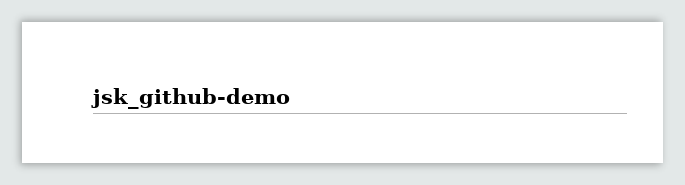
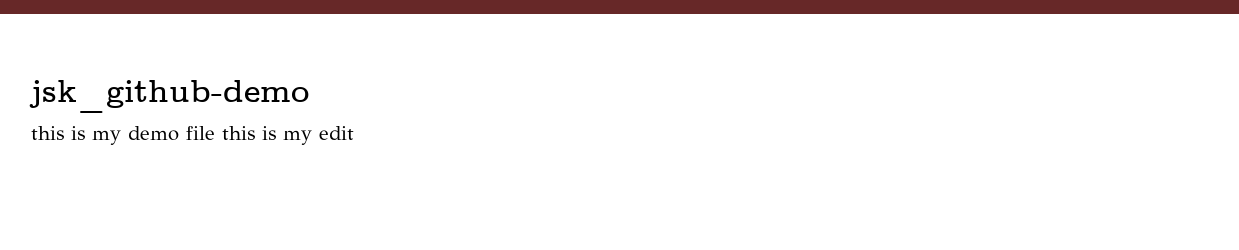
+ this is my demo file this is my edit

